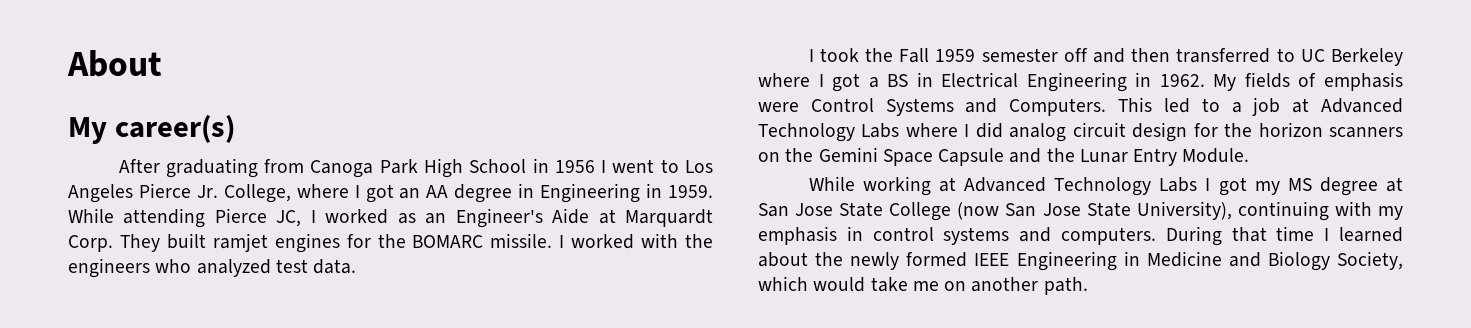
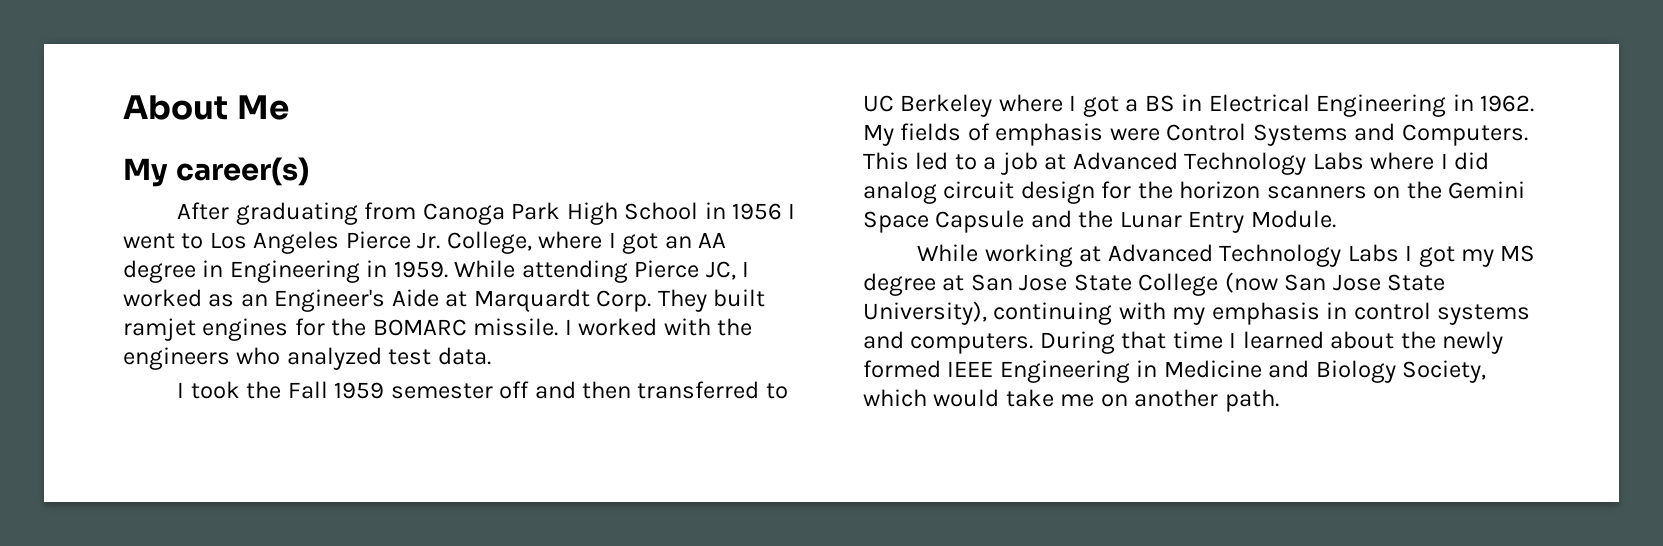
- About
+ About Me

